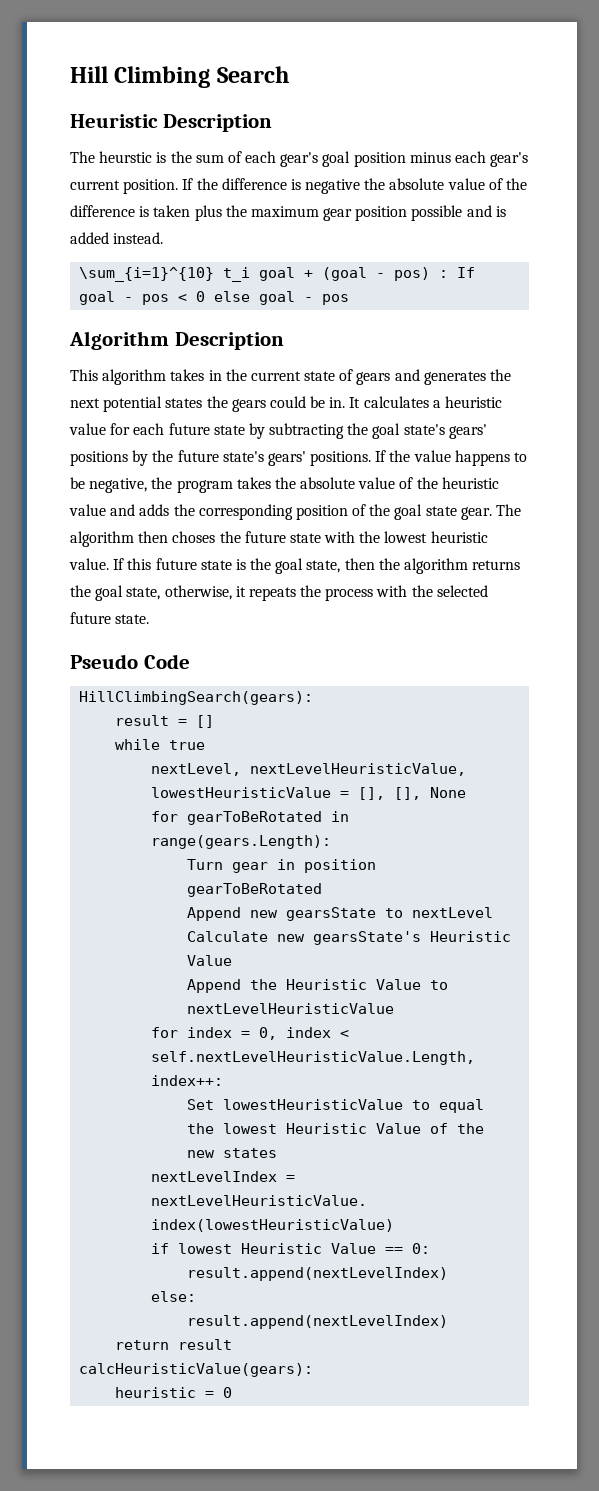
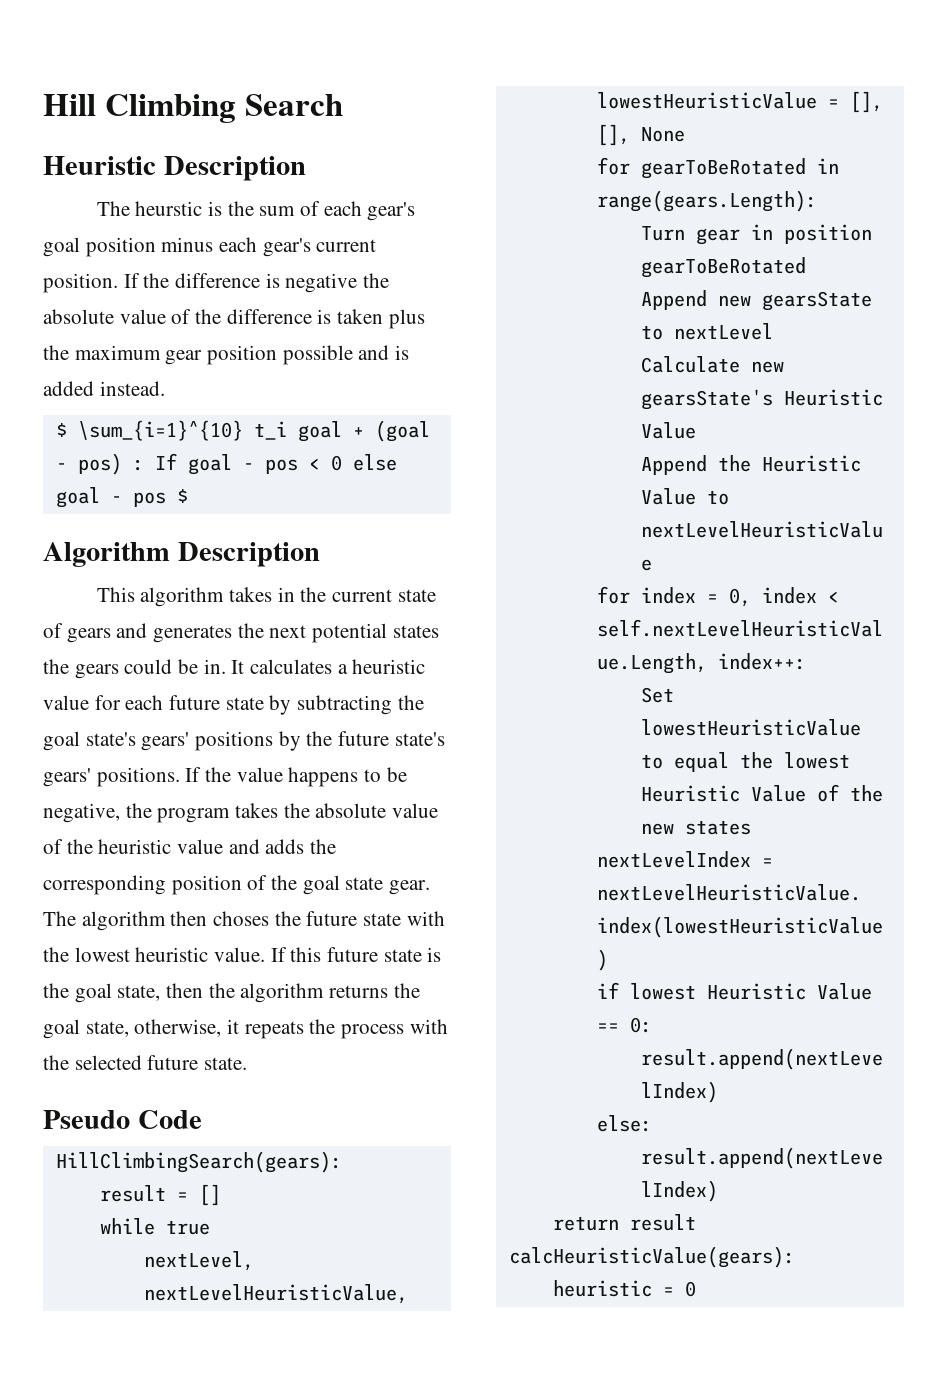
- \sum_{i=1}^{10} t_i goal + (goal - pos) : If goal - pos < 0 else goal - pos
+ $ \sum_{i=1}^{10} t_i goal + (goal - pos) : If goal - pos < 0 else goal - pos $

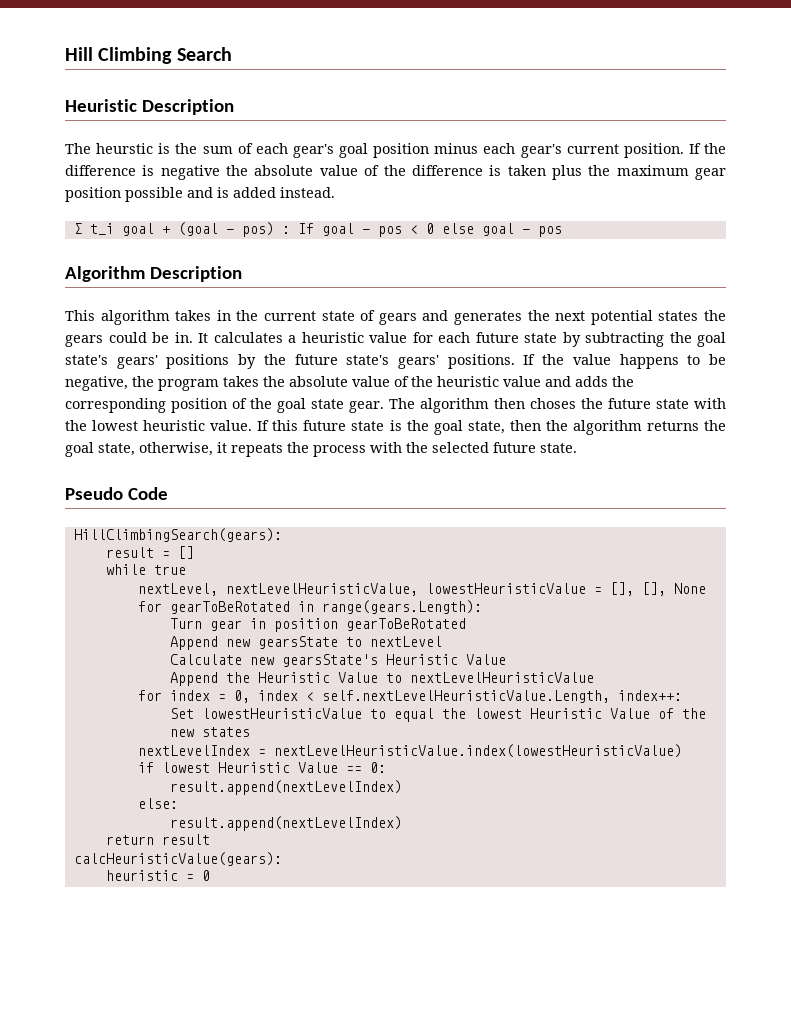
- $ \sum_{i=1}^{10} t_i goal + (goal - pos) : If goal - pos < 0 else goal - pos $
+ Σ t_i goal + (goal - pos) : If goal - pos < 0 else goal - pos

